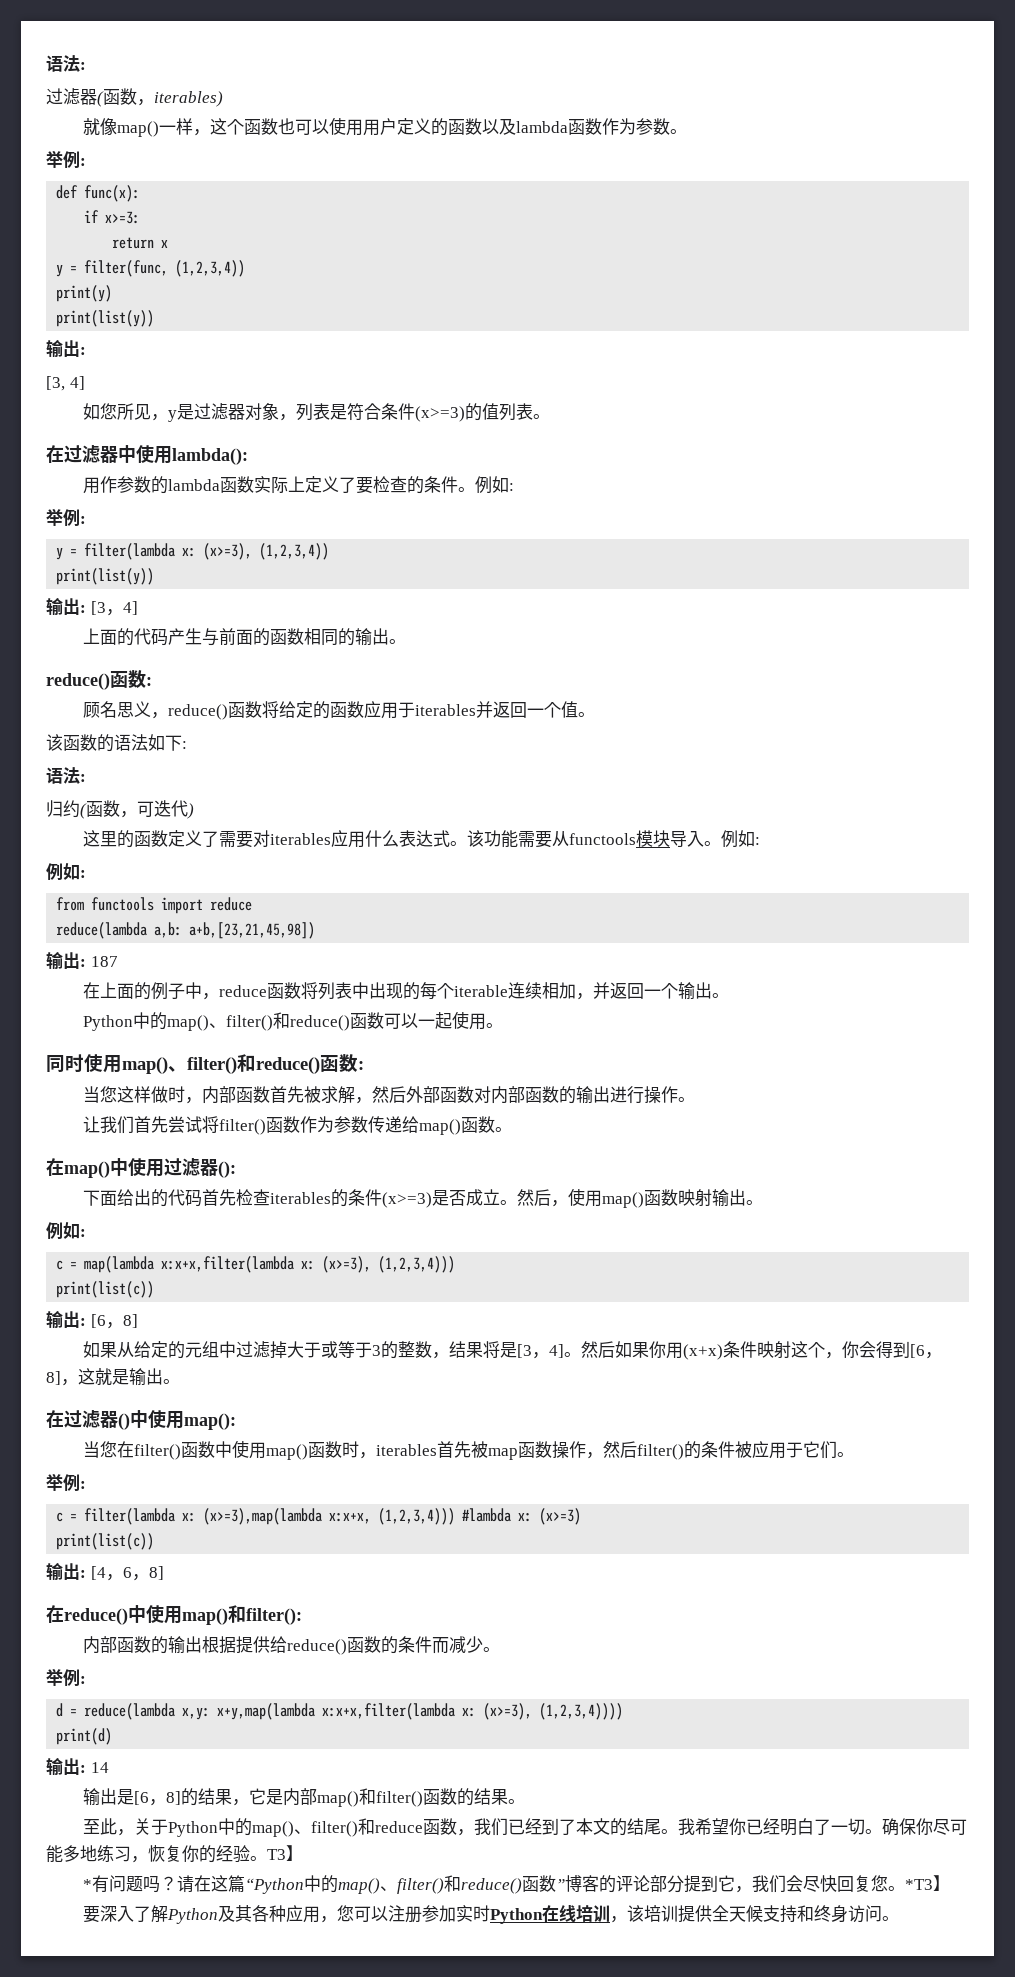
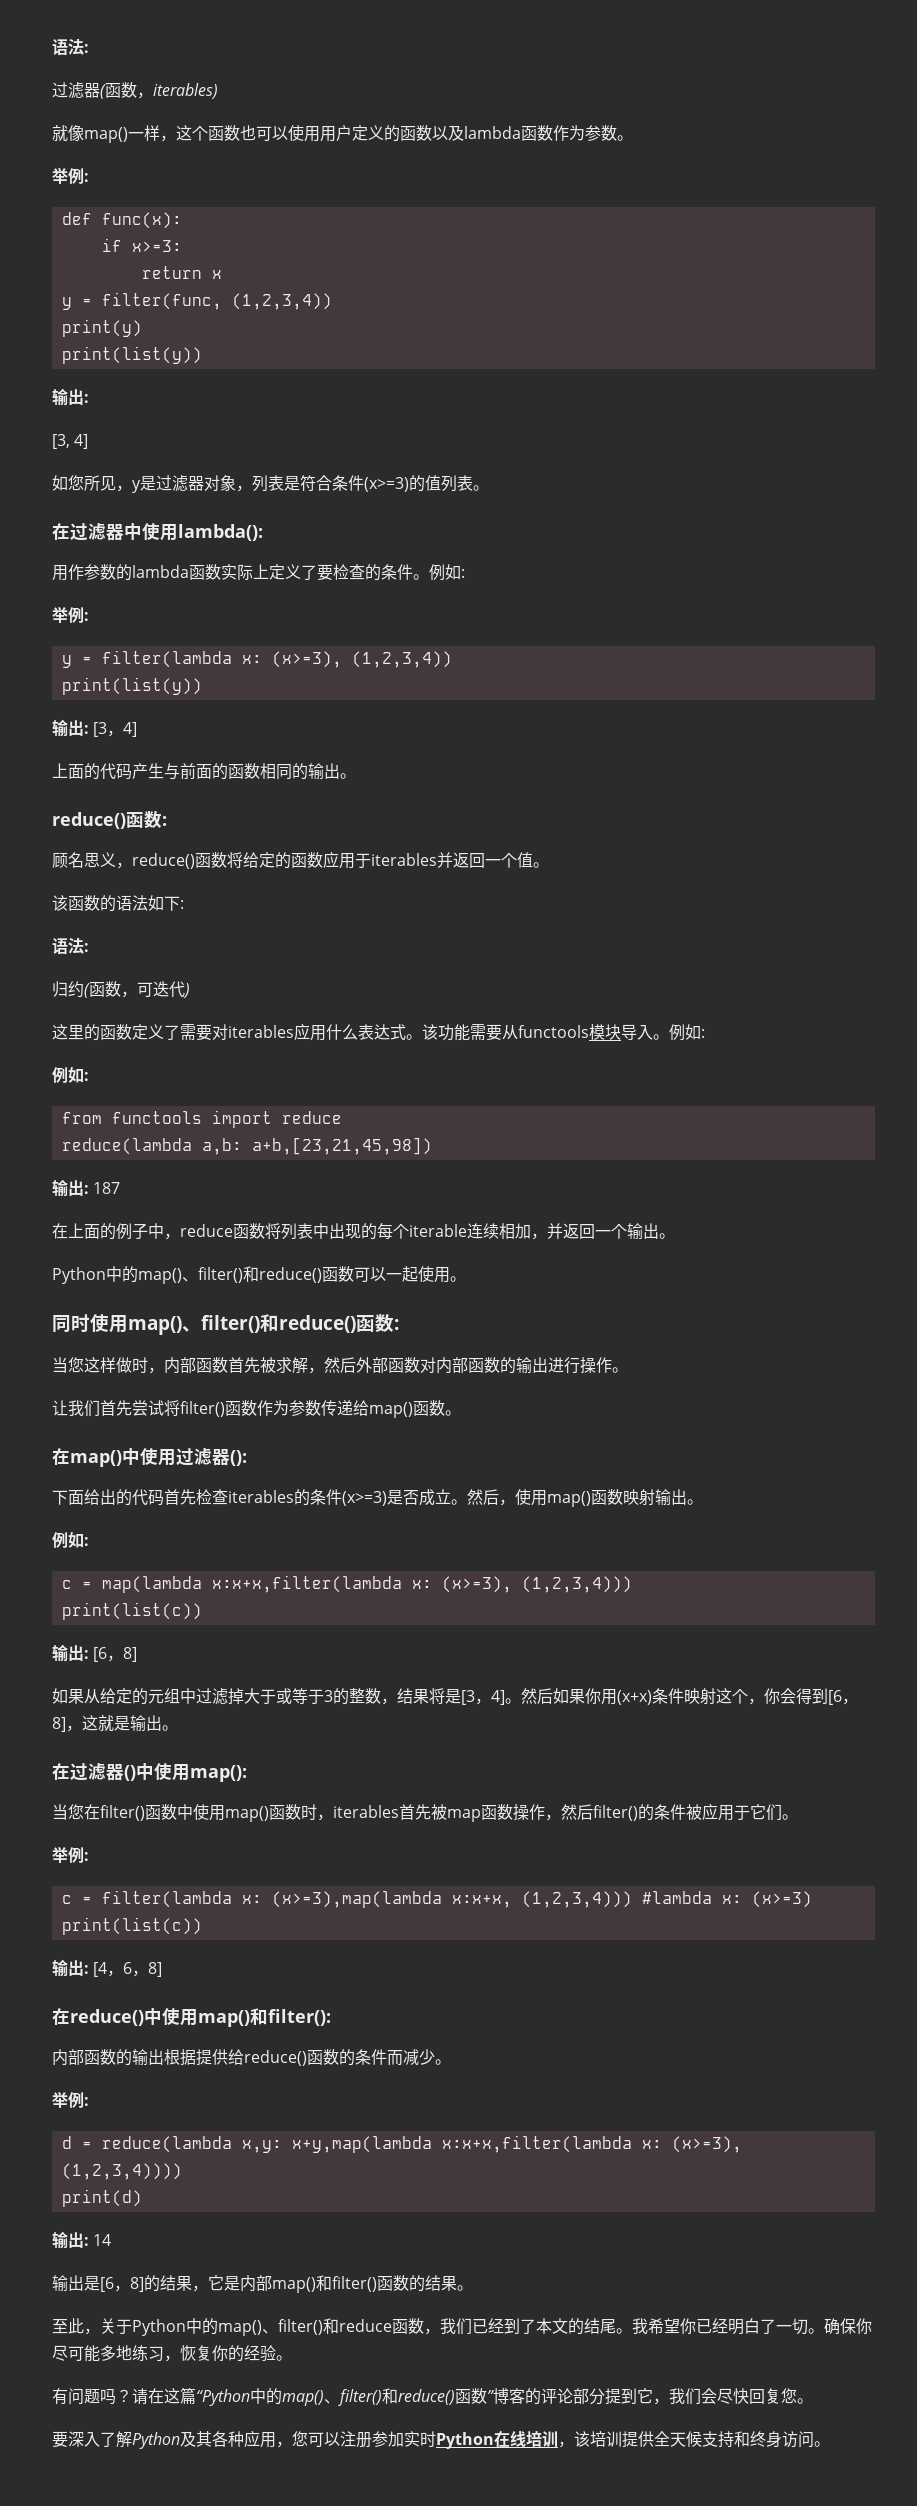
- 确保你尽可能多地练习，恢复你的经验。T3】
- *有问题吗？
+ 确保你尽可能多地练习，恢复你的经验。
+ 有问题吗？
- *T3】

